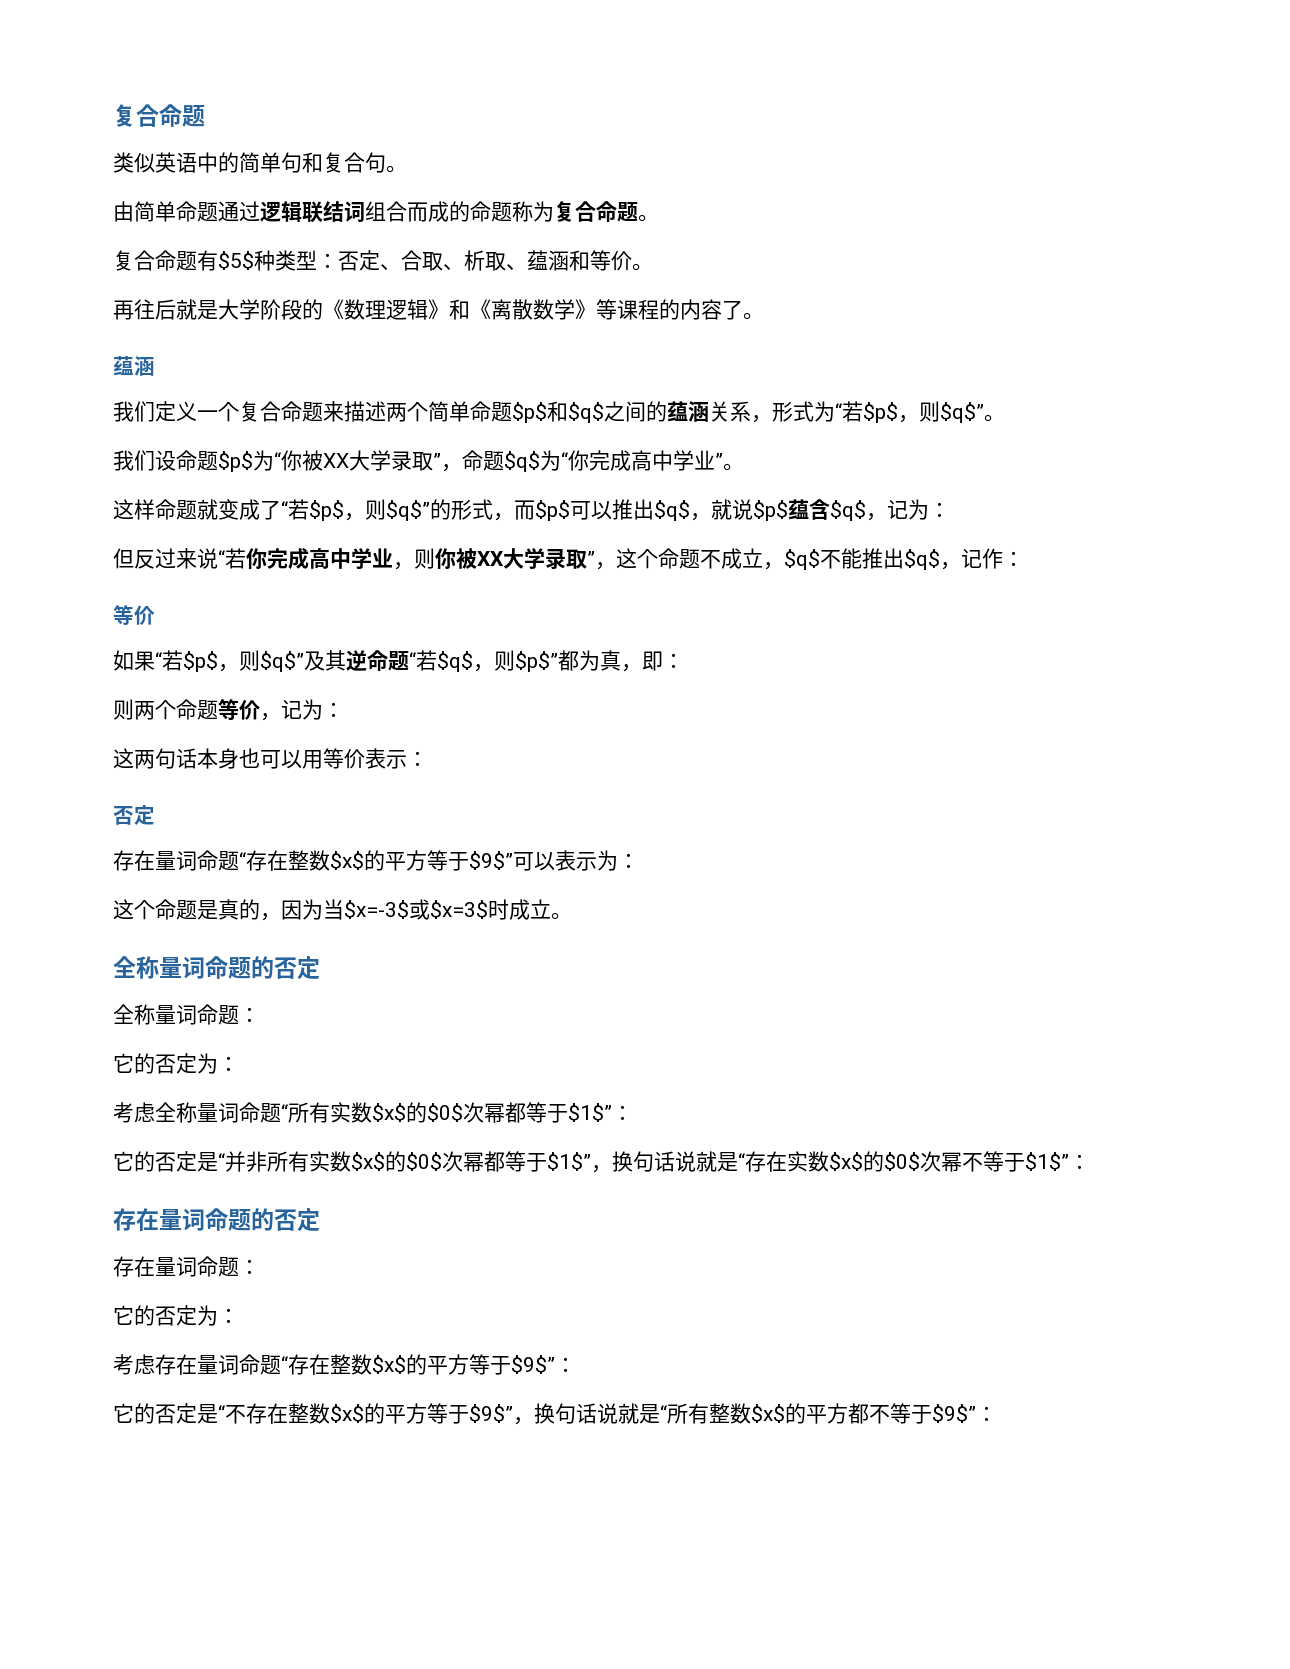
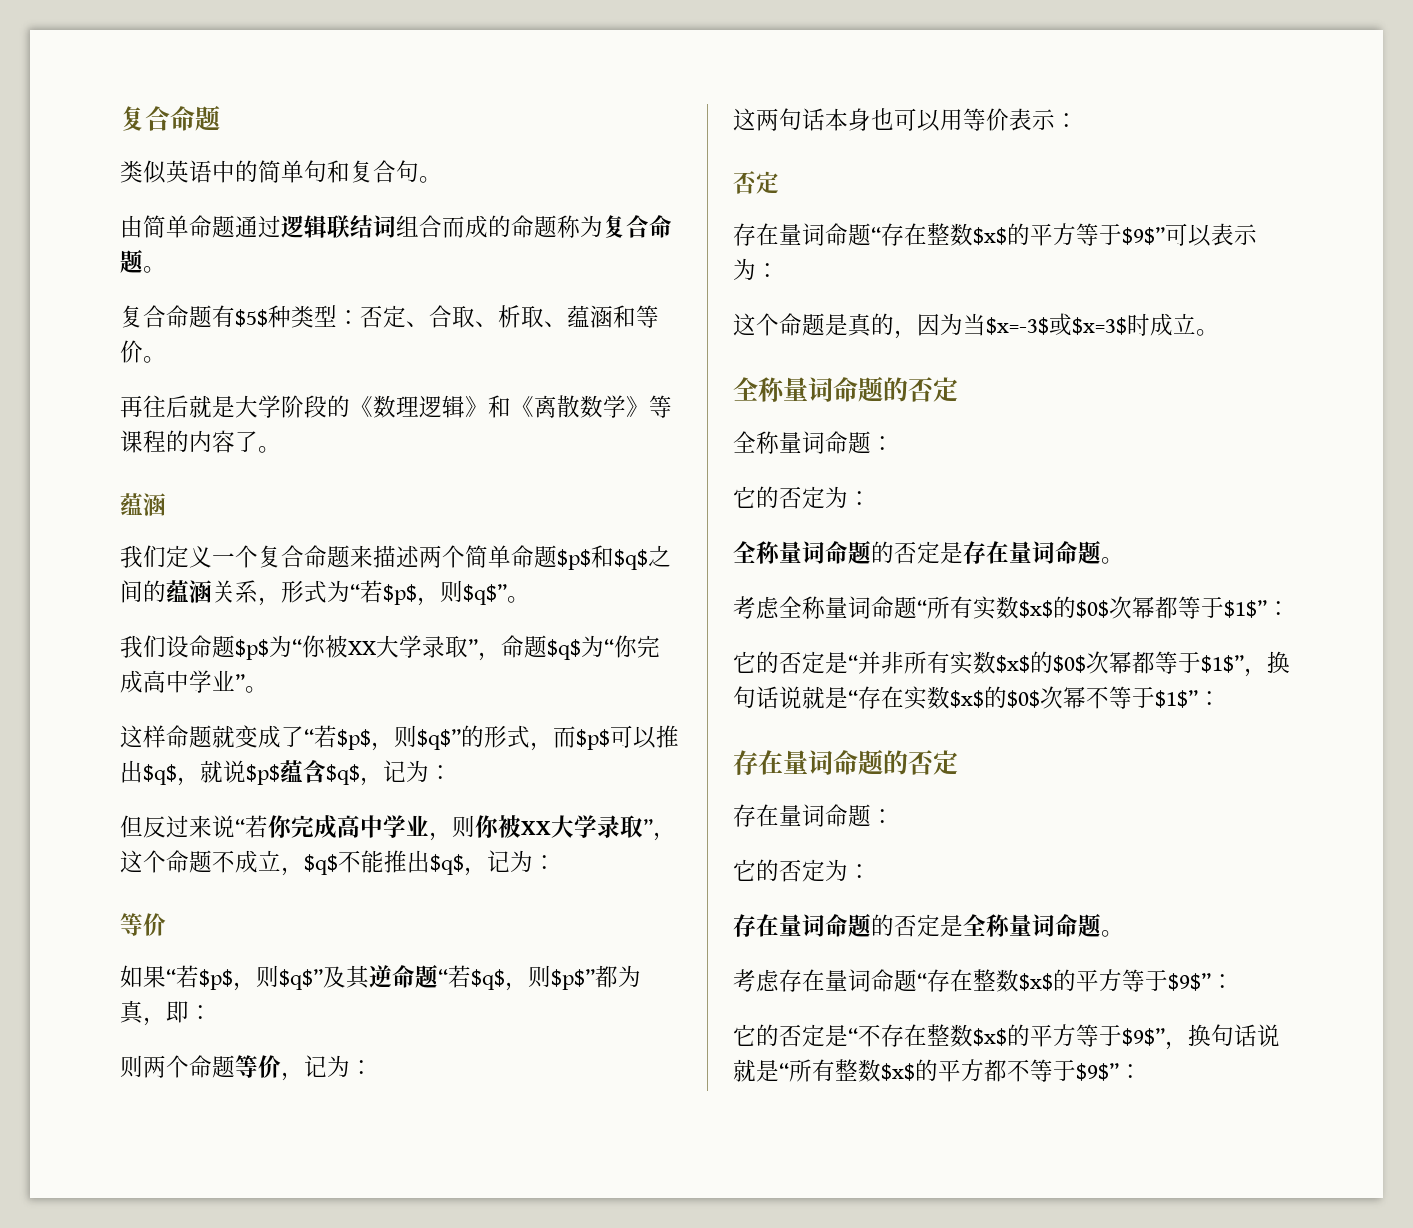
- 但反过来说“若你完成高中学业，则你被XX大学录取”，这个命题不成立，$q$不能推出$q$，记作：
+ 但反过来说“若你完成高中学业，则你被XX大学录取”，这个命题不成立，$q$不能推出$q$，记为：
+ 全称量词命题的否定是存在量词命题。
+ 存在量词命题的否定是全称量词命题。

